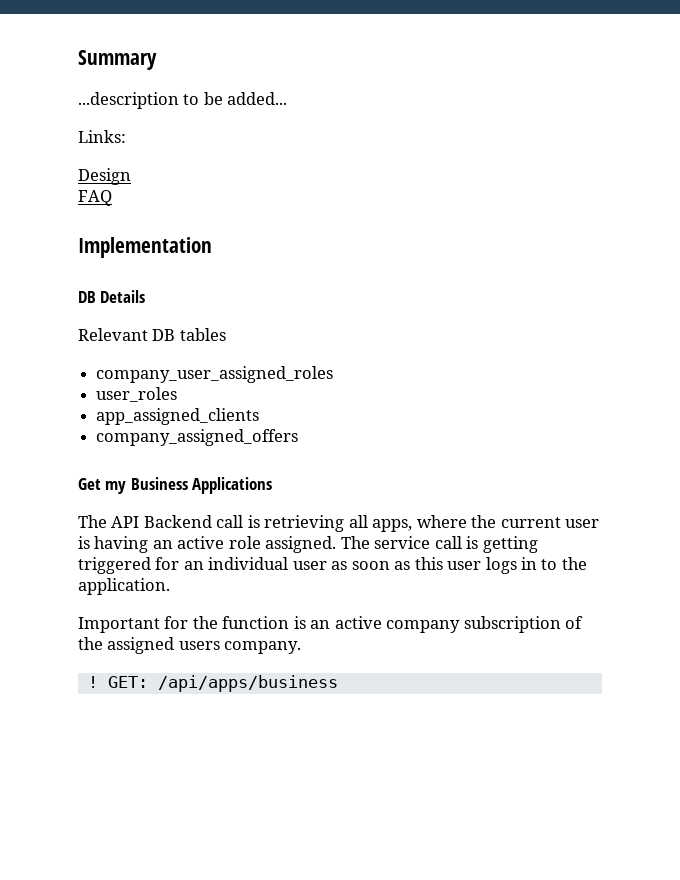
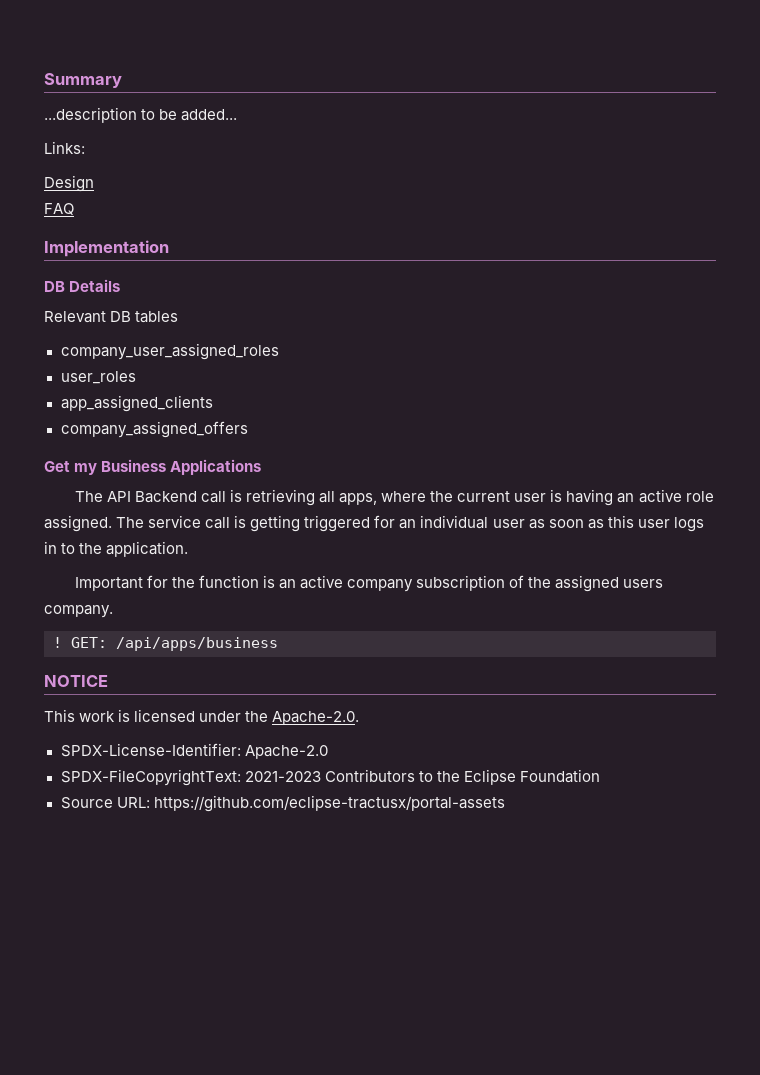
+ NOTICE
+ This work is licensed under the Apache-2.0.
+ SPDX-License-Identifier: Apache-2.0
+ SPDX-FileCopyrightText: 2021-2023 Contributors to the Eclipse Foundation
+ Source URL: https://github.com/eclipse-tractusx/portal-assets

